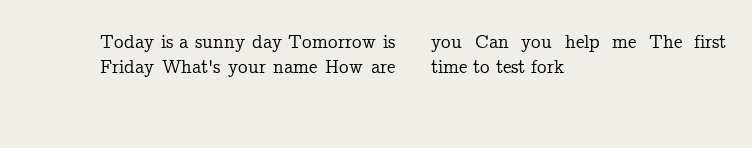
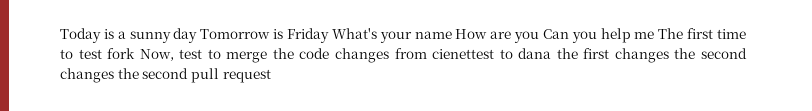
- Today is a sunny day Tomorrow is Friday What's your name How are you Can you help me The first time to test fork
+ Today is a sunny day Tomorrow is Friday What's your name How are you Can you help me The first time to test fork Now, test to merge the code changes from cienettest to dana the first changes the second changes the second pull request

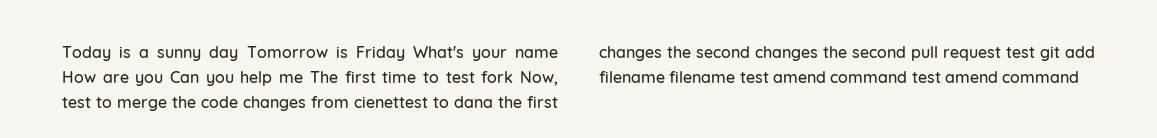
- Today is a sunny day Tomorrow is Friday What's your name How are you Can you help me The first time to test fork Now, test to merge the code changes from cienettest to dana the first changes the second changes the second pull request
+ Today is a sunny day Tomorrow is Friday What's your name How are you Can you help me The first time to test fork Now, test to merge the code changes from cienettest to dana the first changes the second changes the second pull request test git add filename filename test amend command test amend command

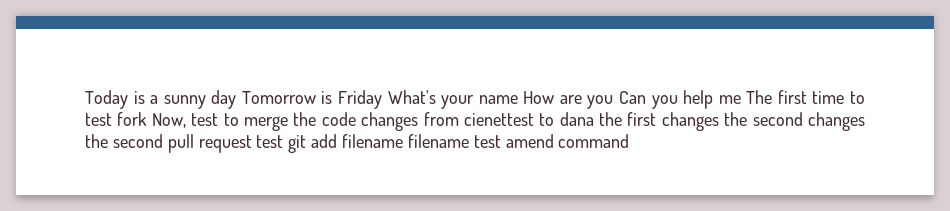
- Today is a sunny day Tomorrow is Friday What's your name How are you Can you help me The first time to test fork Now, test to merge the code changes from cienettest to dana the first changes the second changes the second pull request test git add filename filename test amend command test amend command
+ Today is a sunny day Tomorrow is Friday What's your name How are you Can you help me The first time to test fork Now, test to merge the code changes from cienettest to dana the first changes the second changes the second pull request test git add filename filename test amend command

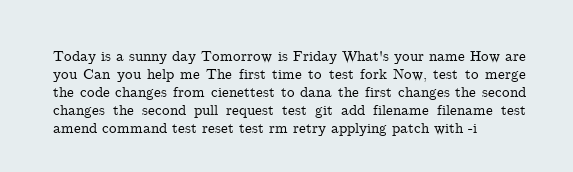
- Today is a sunny day Tomorrow is Friday What's your name How are you Can you help me The first time to test fork Now, test to merge the code changes from cienettest to dana the first changes the second changes the second pull request test git add filename filename test amend command
+ Today is a sunny day Tomorrow is Friday What's your name How are you Can you help me The first time to test fork Now, test to merge the code changes from cienettest to dana the first changes the second changes the second pull request test git add filename filename test amend command test reset test rm retry applying patch with -i

